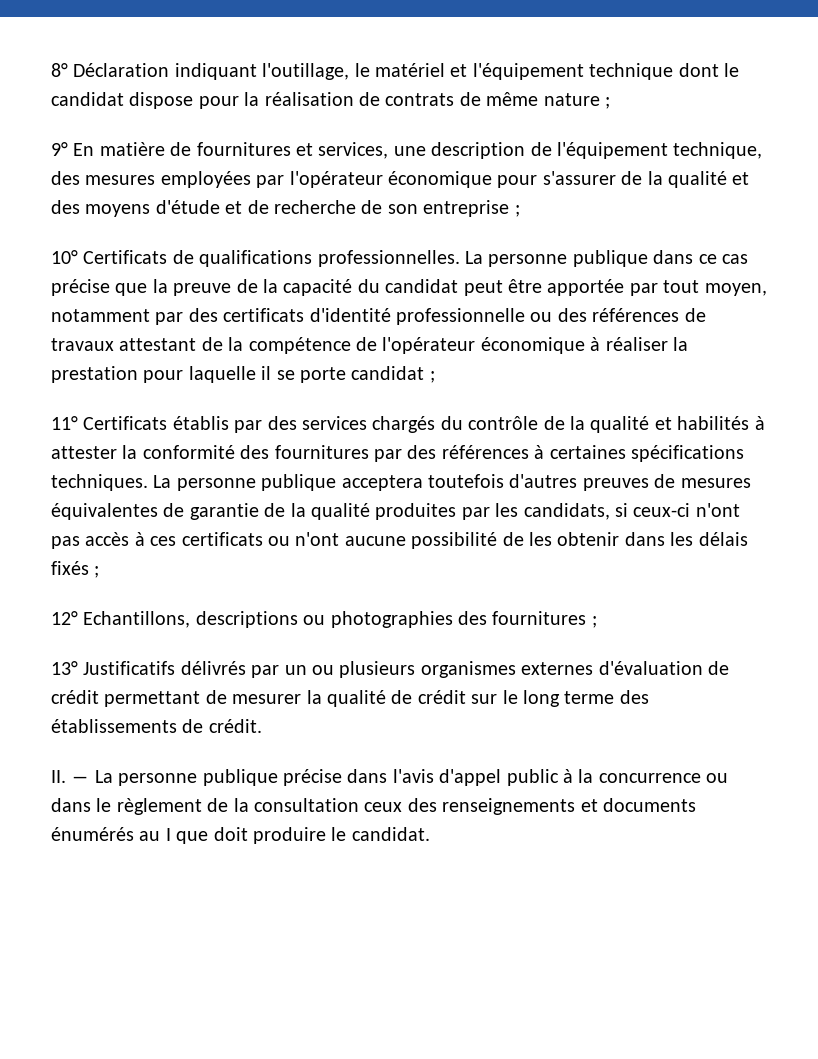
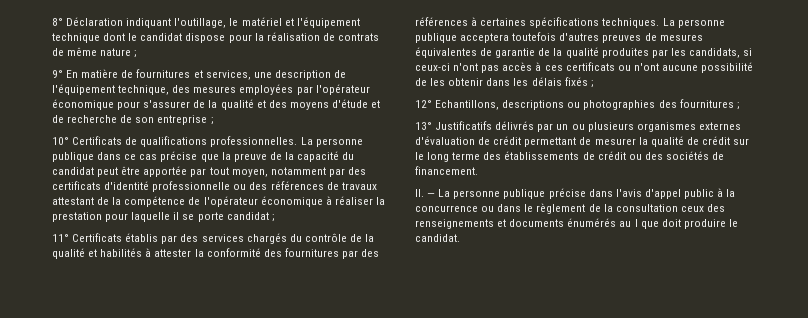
- 13° Justificatifs délivrés par un ou plusieurs organismes externes d'évaluation de crédit permettant de mesurer la qualité de crédit sur le long terme des établissements de crédit.
+ 13° Justificatifs délivrés par un ou plusieurs organismes externes d'évaluation de crédit permettant de mesurer la qualité de crédit sur le long terme des établissements de crédit ou des sociétés de financement.

